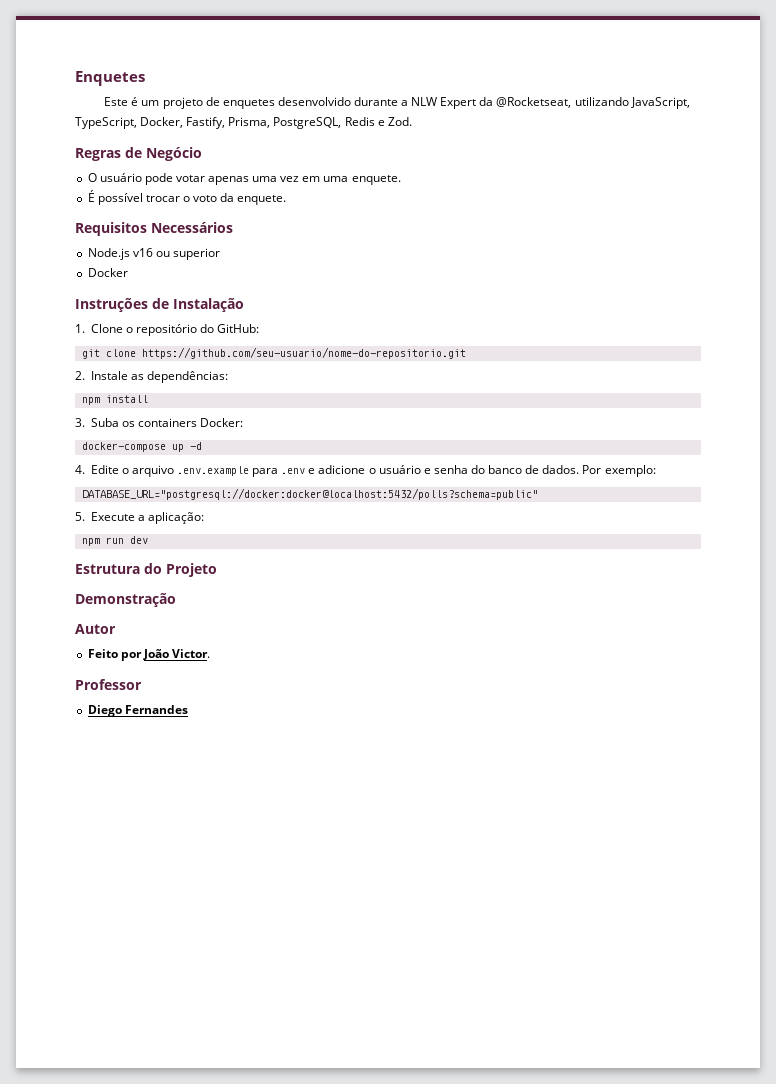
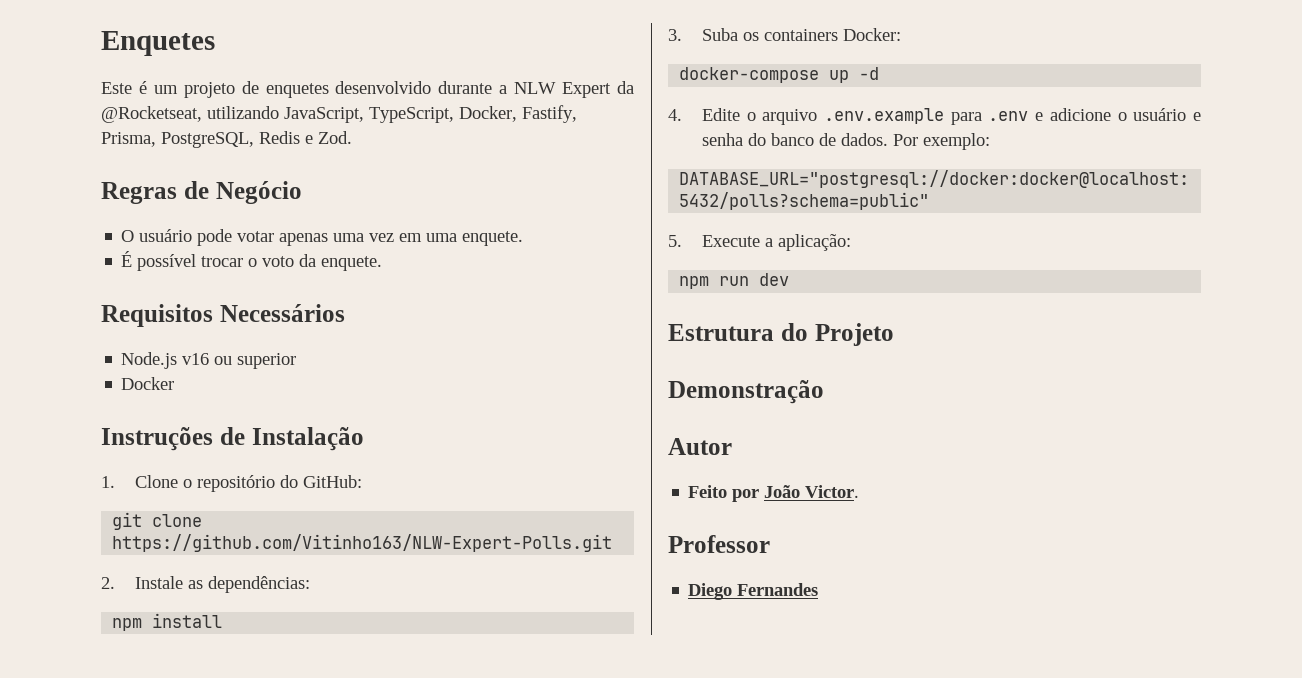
- git clone https://github.com/seu-usuario/nome-do-repositorio.git
+ git clone https://github.com/Vitinho163/NLW-Expert-Polls.git

